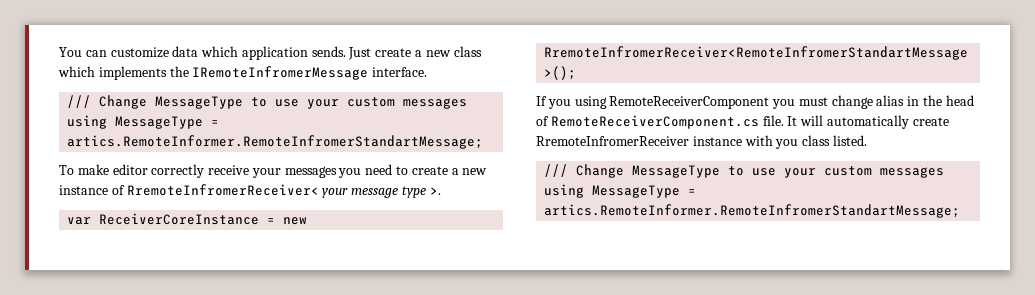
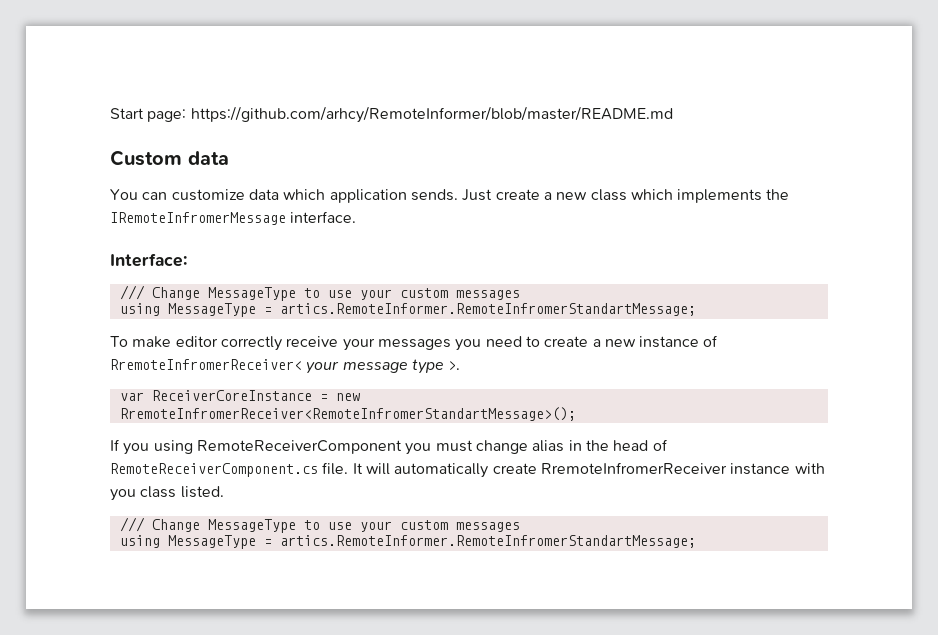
+ Start page: https://github.com/arhcy/RemoteInformer/blob/master/README.md
+ Custom data
+ Interface:

